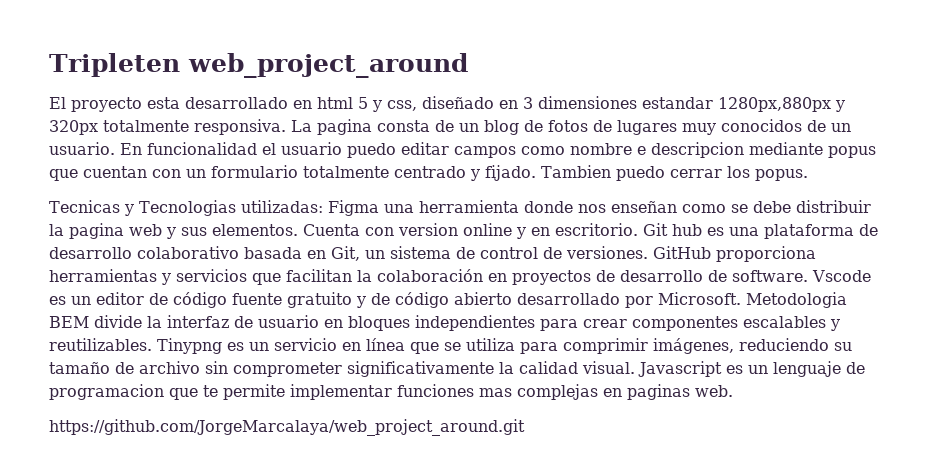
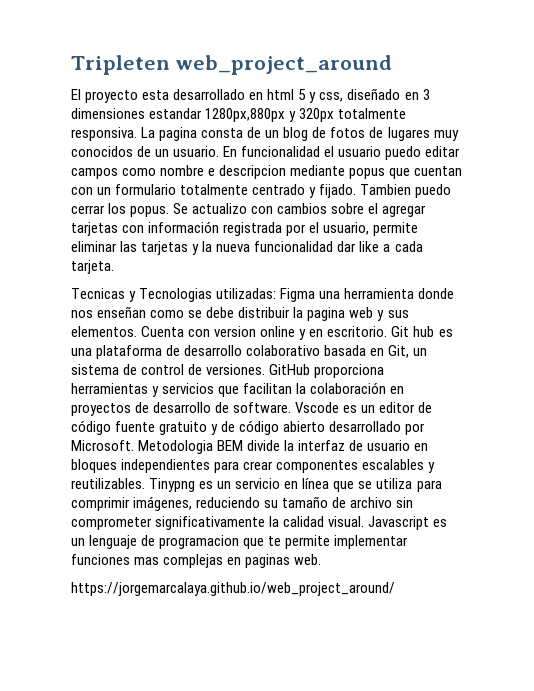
+ Se actualizo con cambios sobre el agregar tarjetas con información registrada por el usuario, permite eliminar las tarjetas y la nueva funcionalidad dar like a cada tarjeta.
- https://github.com/JorgeMarcalaya/web_project_around.git
+ https://jorgemarcalaya.github.io/web_project_around/

